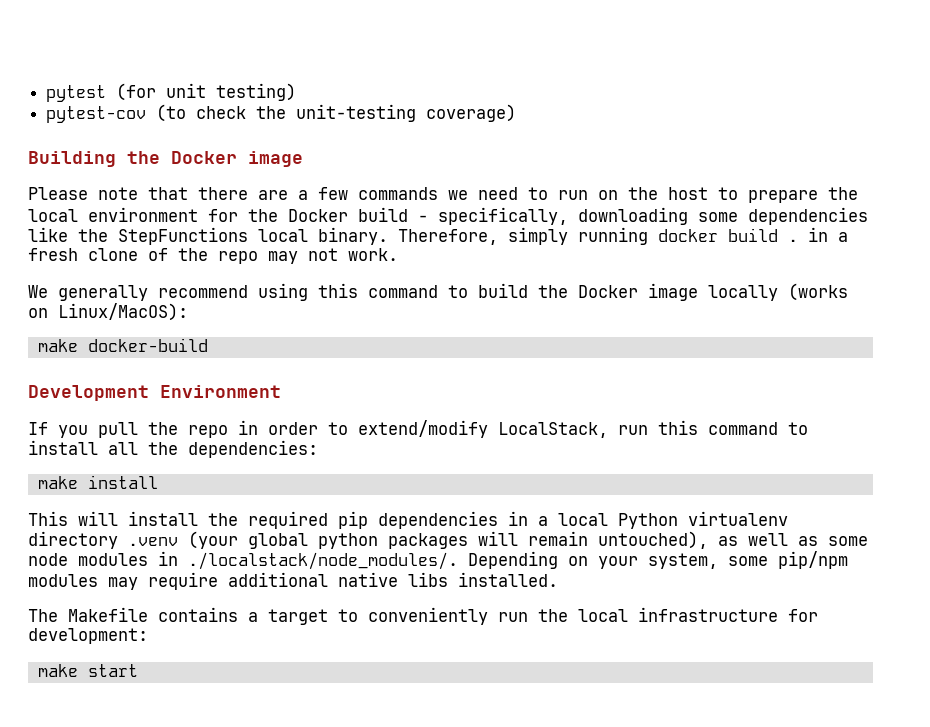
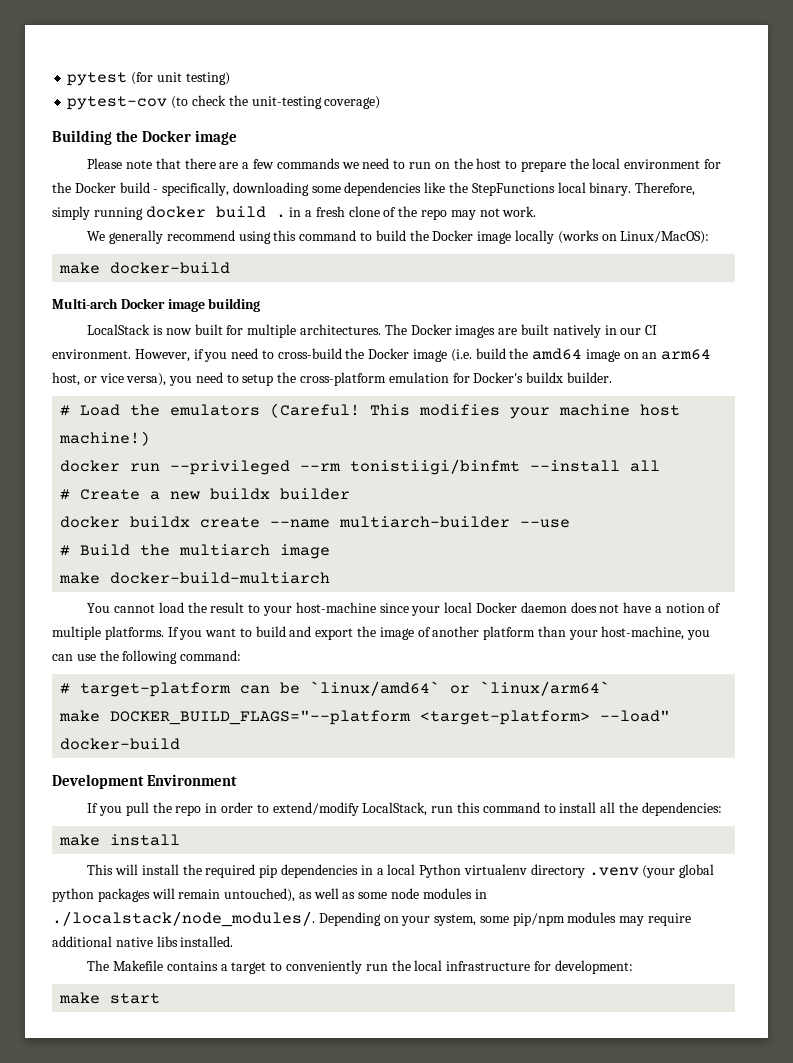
+ Multi-arch Docker image building
+ LocalStack is now built for multiple architectures. The Docker images are built natively in our CI environment. However, if you need to cross-build the Docker image (i.e. build the amd64 image on an arm64 host, or vice versa), you need to setup the cross-platform emulation for Docker's buildx builder.
+ # Load the emulators (Careful! This modifies your machine host machine!)
+ docker run --privileged --rm tonistiigi/binfmt --install all
+ # Create a new buildx builder
+ docker buildx create --name multiarch-builder --use
+ # Build the multiarch image
+ make docker-build-multiarch
+ You cannot load the result to your host-machine since your local Docker daemon does not have a notion of multiple platforms. If you want to build and export the image of another platform than your host-machine, you can use the following command:
+ # target-platform can be `linux/amd64` or `linux/arm64`
+ make DOCKER_BUILD_FLAGS="--platform <target-platform> --load" docker-build

